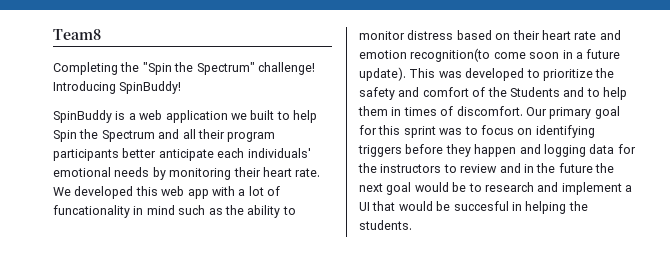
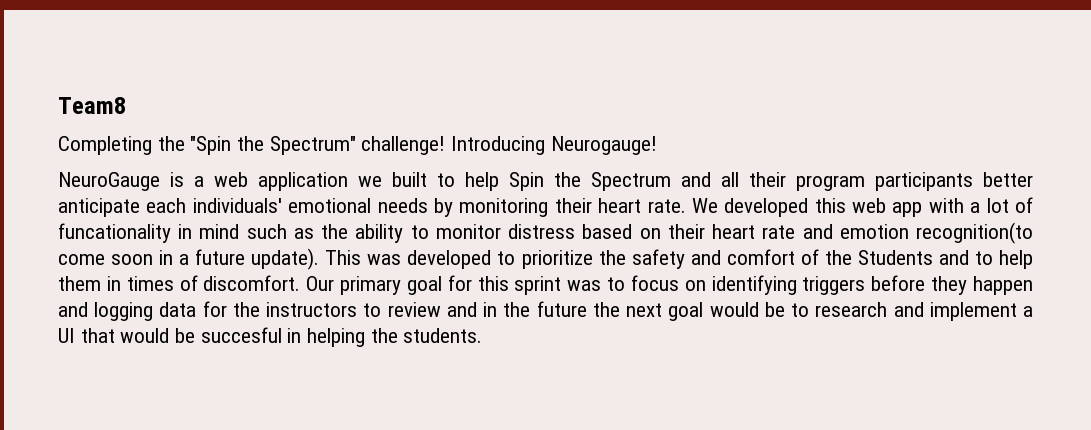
- Introducing SpinBuddy!
- SpinBuddy is a web application we built to help Spin the Spectrum and all their program participants better anticipate each individuals' emotional needs by monitoring their heart rate.
+ Introducing Neurogauge!
+ NeuroGauge is a web application we built to help Spin the Spectrum and all their program participants better anticipate each individuals' emotional needs by monitoring their heart rate.

